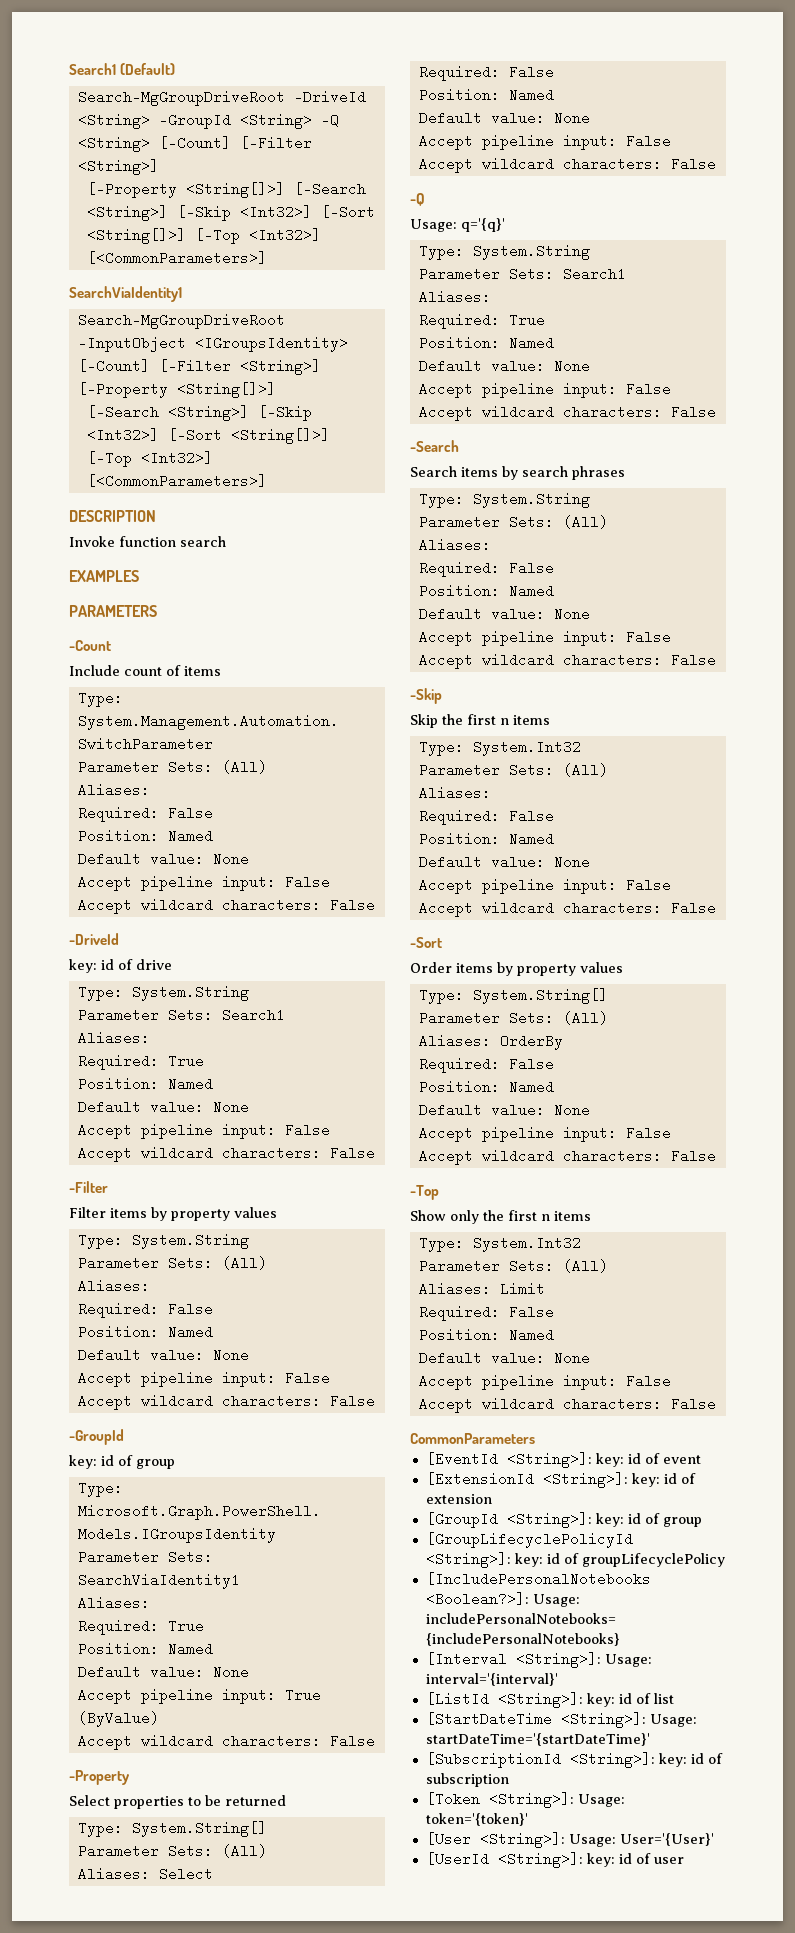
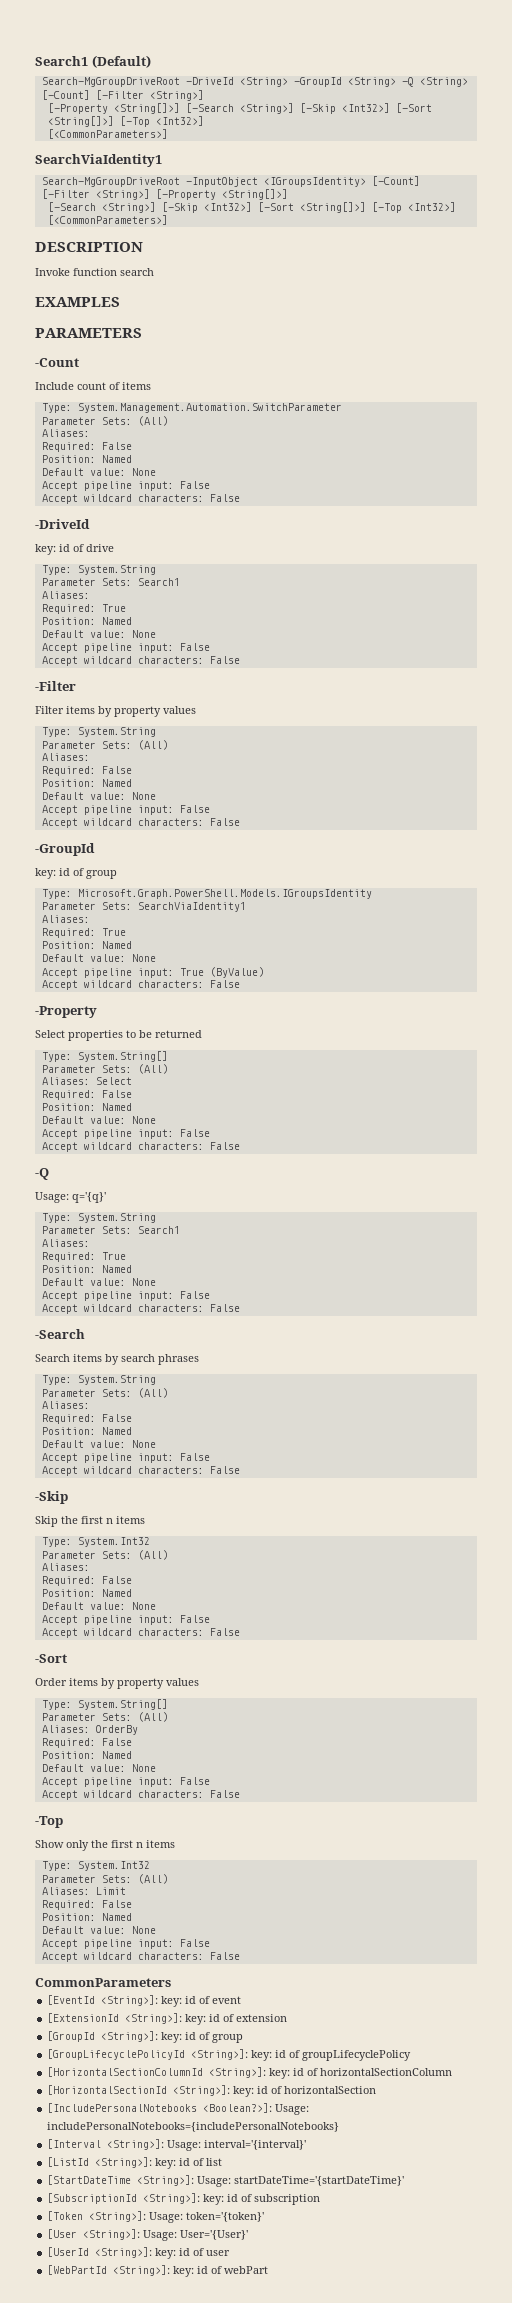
+ [HorizontalSectionColumnId <String>]: key: id of horizontalSectionColumn
+ [HorizontalSectionId <String>]: key: id of horizontalSection
+ [WebPartId <String>]: key: id of webPart

